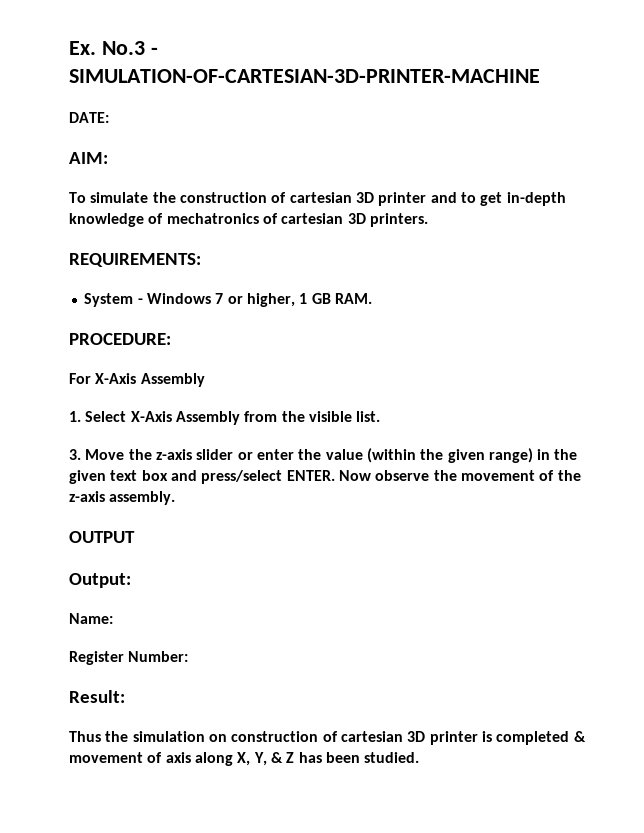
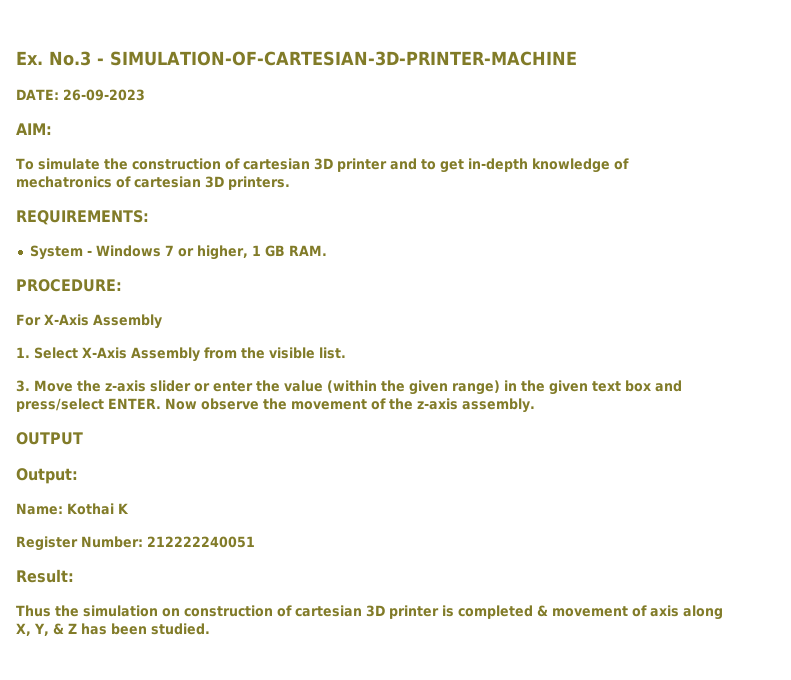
- DATE:
+ DATE: 26-09-2023
- Name:
+ Name: Kothai K
- Register Number:
+ Register Number: 212222240051

